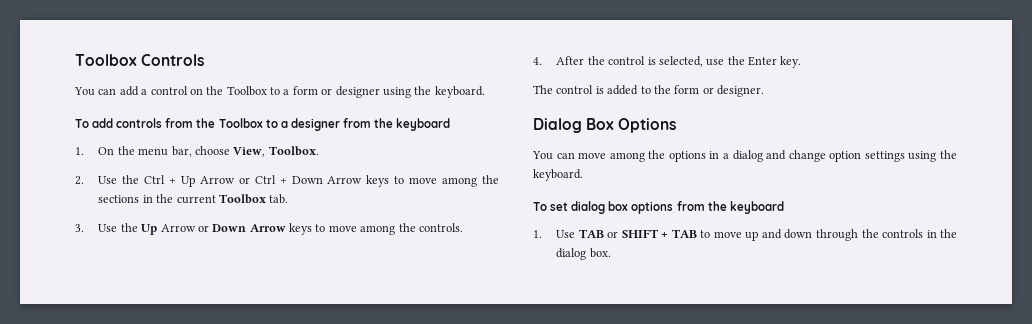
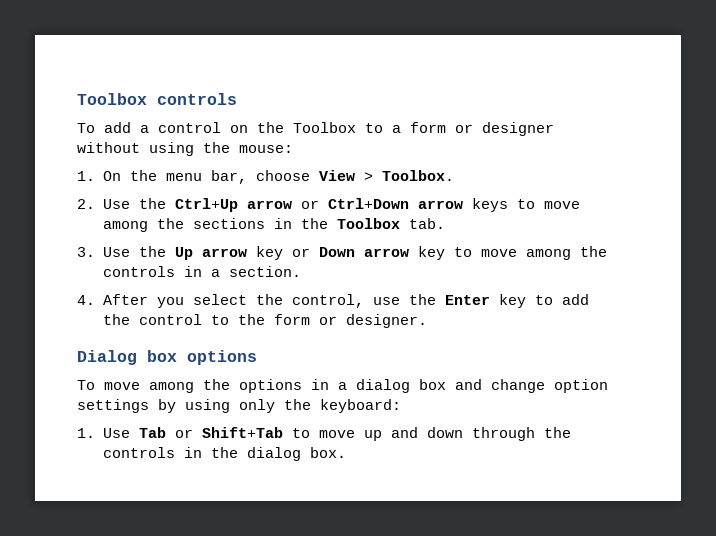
- Toolbox Controls
- You can add a control on the Toolbox to a form or designer using the keyboard.
- To add controls from the Toolbox to a designer from the keyboard
+ Toolbox controls
+ To add a control on the Toolbox to a form or designer without using the mouse:
- 1. On the menu bar, choose View, Toolbox.
+ 1. On the menu bar, choose View > Toolbox.
- 2. Use the Ctrl + Up Arrow or Ctrl + Down Arrow keys to move among the sections in the current Toolbox tab.
+ 2. Use the Ctrl+Up arrow or Ctrl+Down arrow keys to move among the sections in the Toolbox tab.
- 3. Use the Up Arrow or Down Arrow keys to move among the controls.
- 4. After the control is selected, use the Enter key.
- The control is added to the form or designer.
+ 3. Use the Up arrow key or Down arrow key to move among the controls in a section.
+ 4. After you select the control, use the Enter key to add the control to the form or designer.
- Dialog Box Options
- You can move among the options in a dialog and change option settings using the keyboard.
- To set dialog box options from the keyboard
- 1. Use TAB or SHIFT + TAB to move up and down through the controls in the dialog box.
+ Dialog box options
+ To move among the options in a dialog box and change option settings by using only the keyboard:
+ 1. Use Tab or Shift+Tab to move up and down through the controls in the dialog box.

